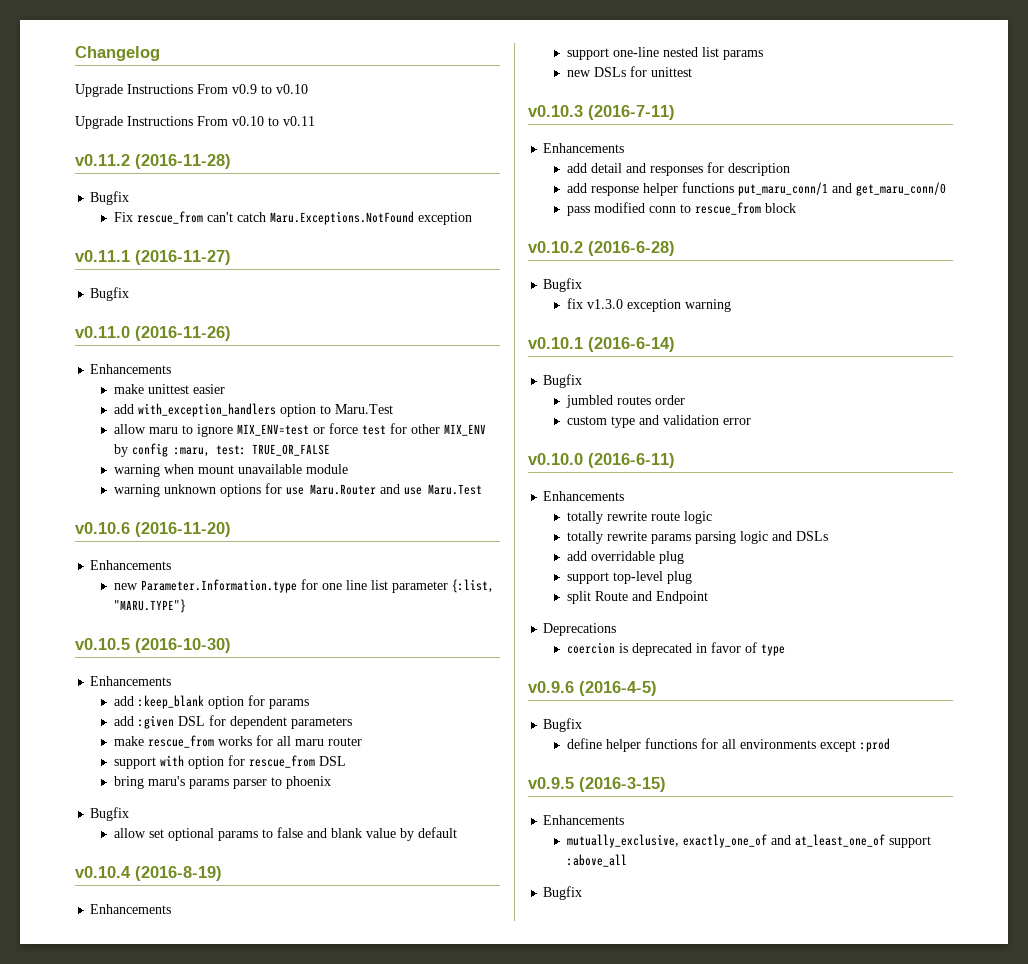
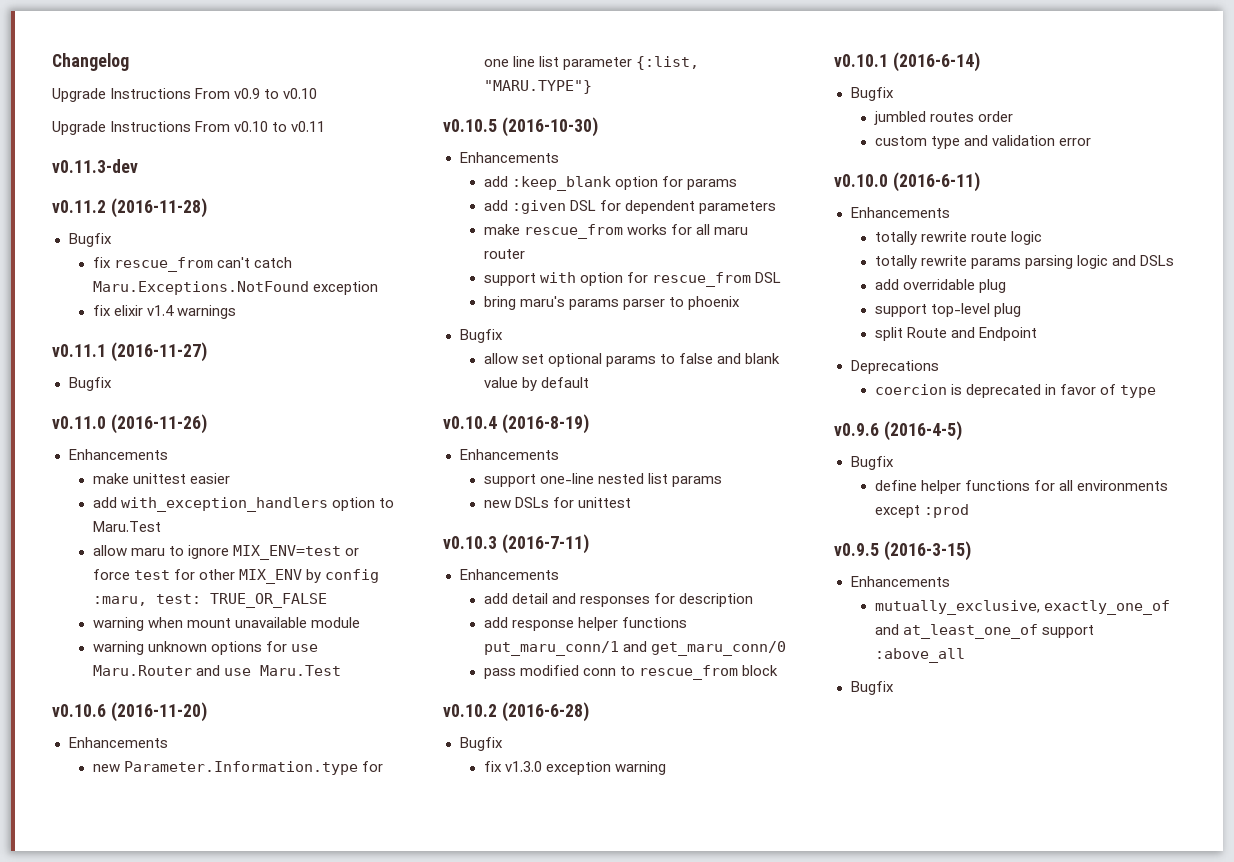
+ v0.11.3-dev
- Fix rescue_from can't catch Maru.Exceptions.NotFound exception
+ fix rescue_from can't catch Maru.Exceptions.NotFound exception
+ fix elixir v1.4 warnings

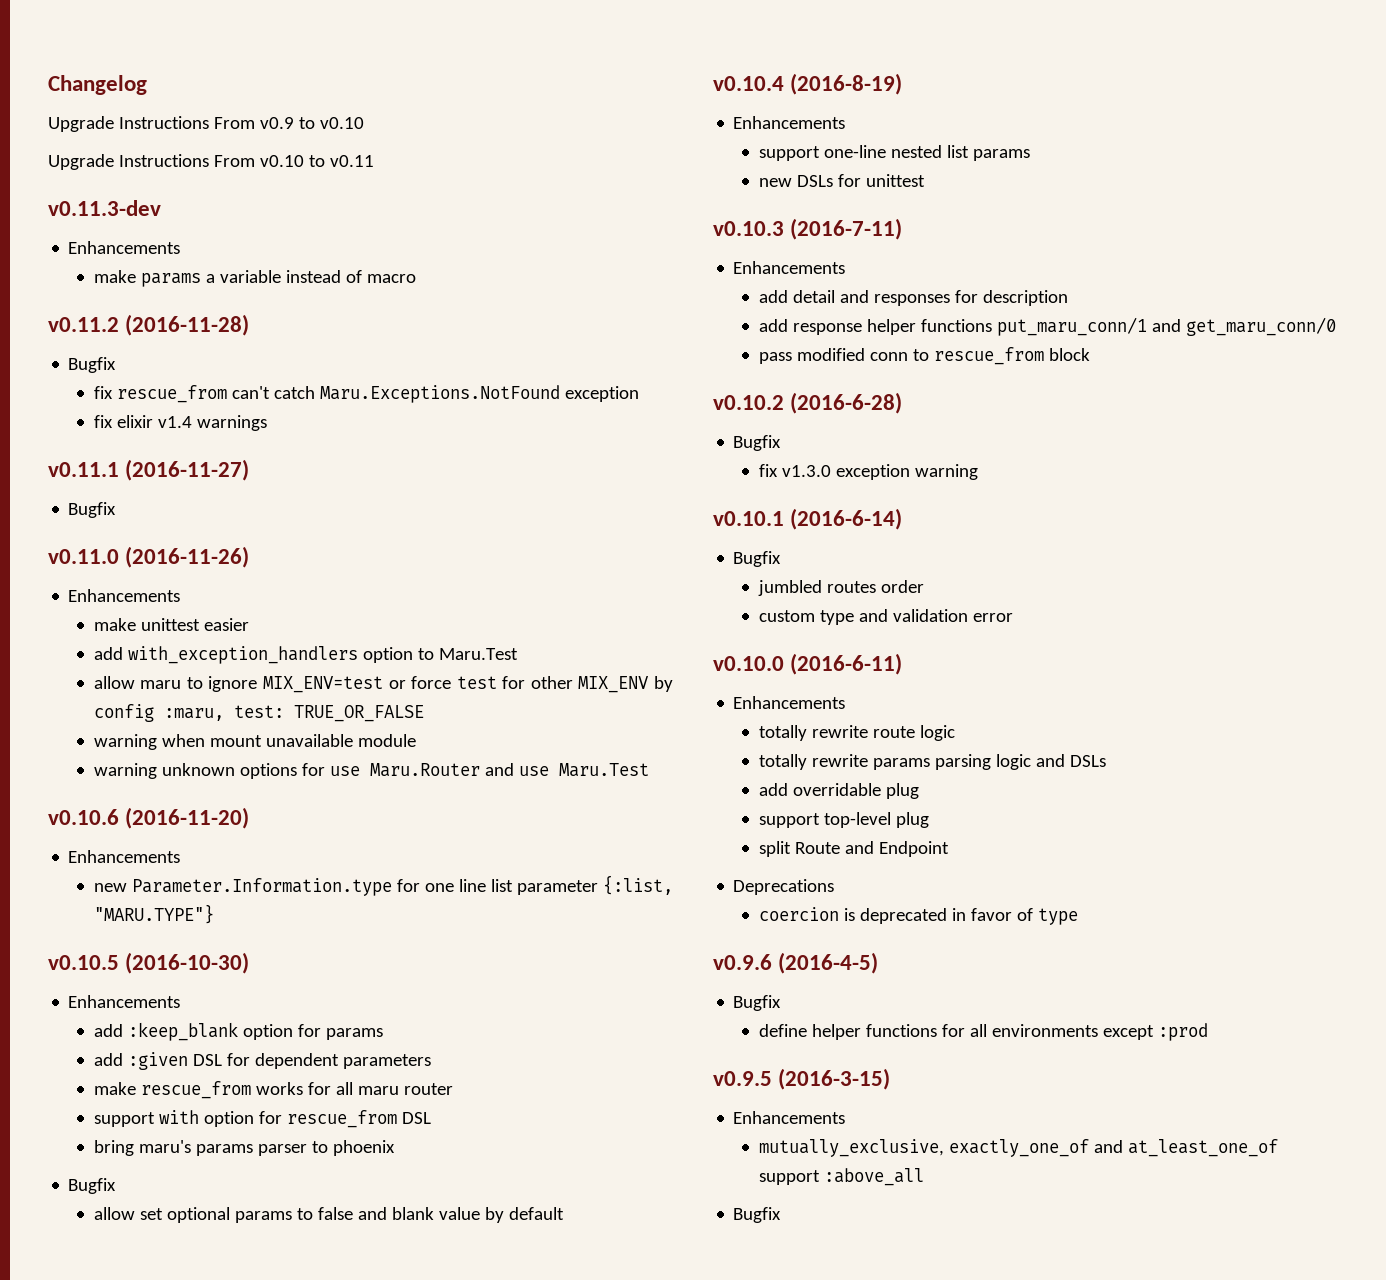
  v0.11.3-dev
+ Enhancements
+ make params a variable instead of macro

